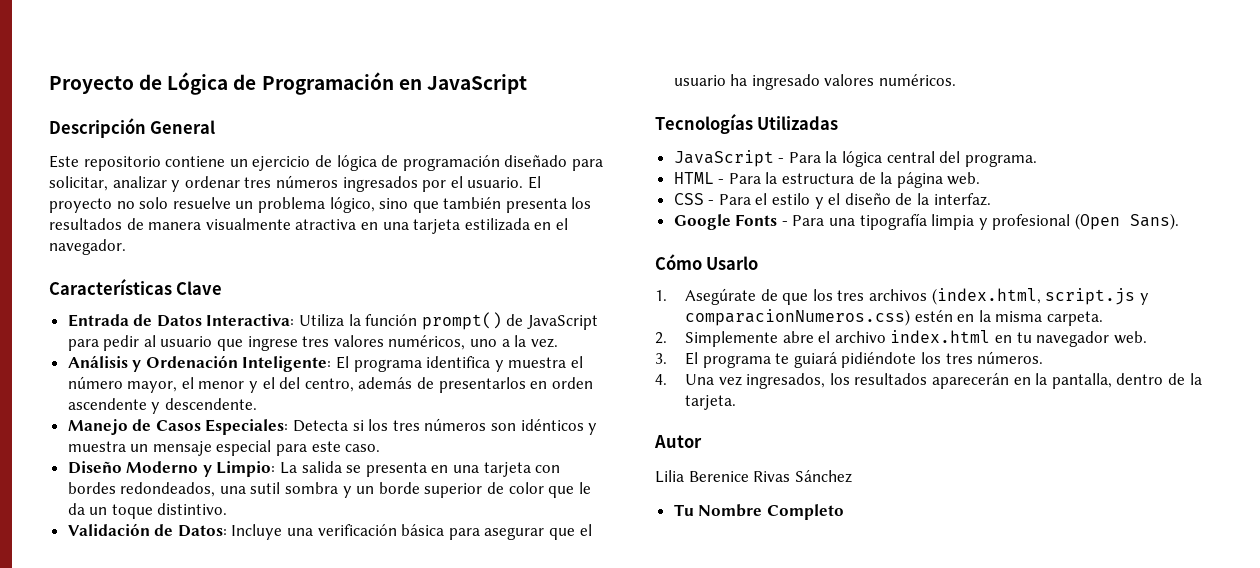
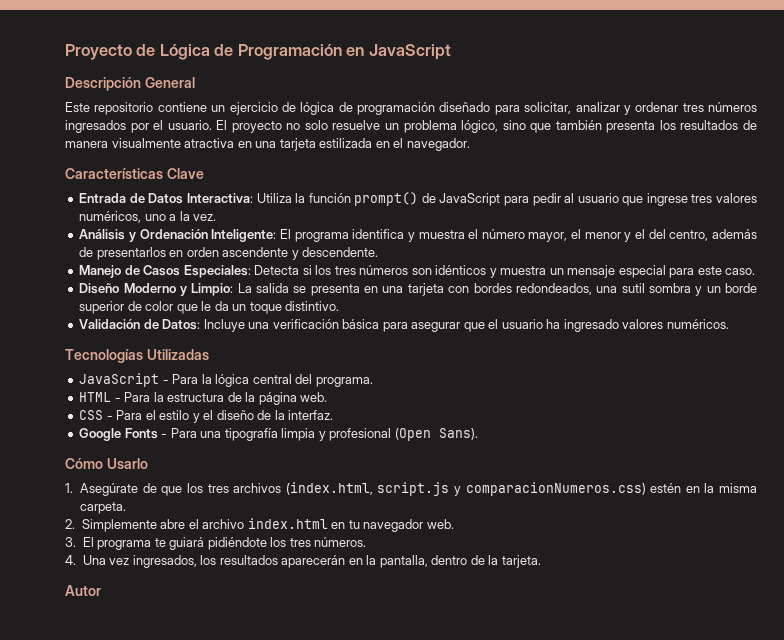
- Lilia Berenice Rivas Sánchez
- Tu Nombre Completo

